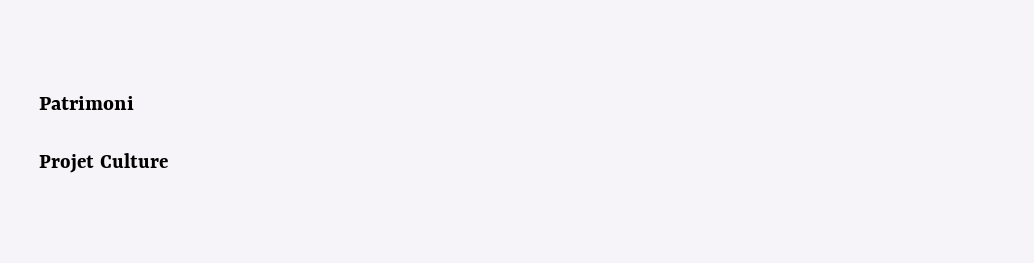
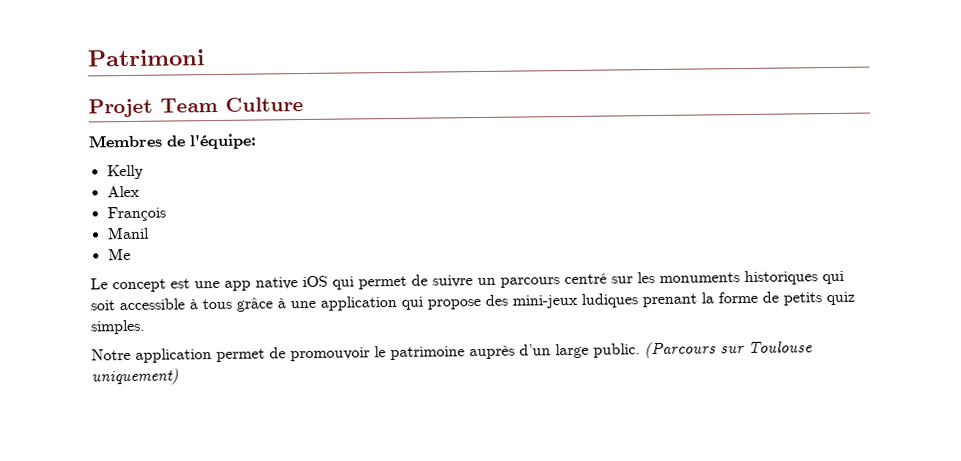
- Projet Culture
+ Projet Team Culture
+ Membres de l'équipe:
+ Kelly
+ Alex
+ François
+ Manil
+ Me
+ Le concept est une app native iOS qui permet de suivre un parcours centré sur les monuments historiques qui soit accessible à tous grâce à une application qui propose des mini-jeux ludiques prenant la forme de petits quiz simples.
+ Notre application permet de promouvoir le patrimoine auprès d’un large public. (Parcours sur Toulouse uniquement)

